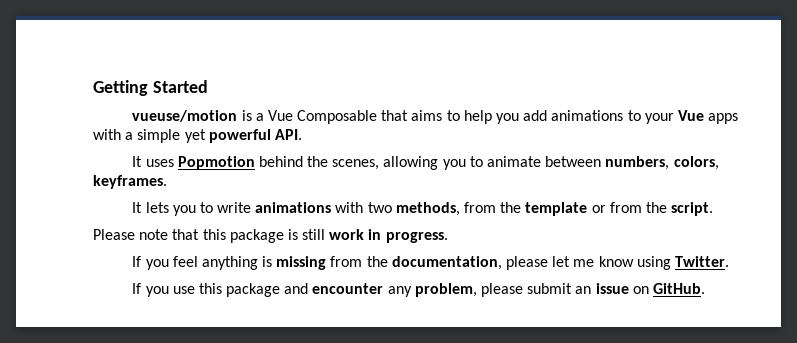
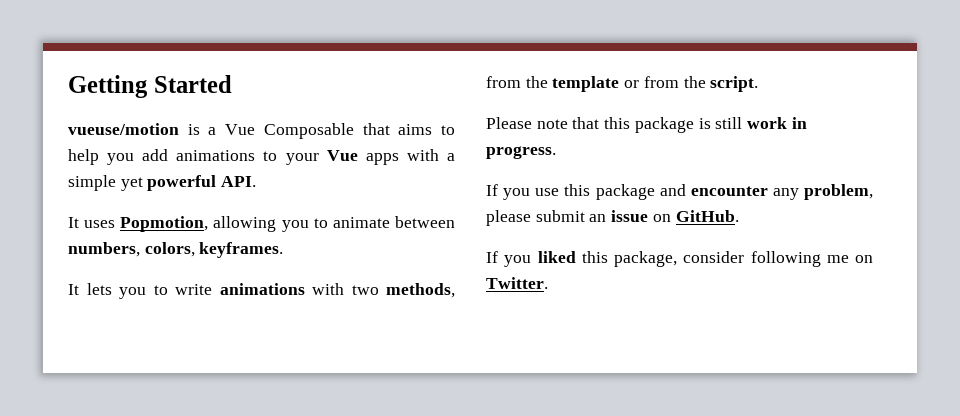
- It uses Popmotion behind the scenes, allowing you to animate between numbers, colors, keyframes.
+ It uses Popmotion, allowing you to animate between numbers, colors, keyframes.
- If you feel anything is missing from the documentation, please let me know using Twitter.
+ If you liked this package, consider following me on Twitter.

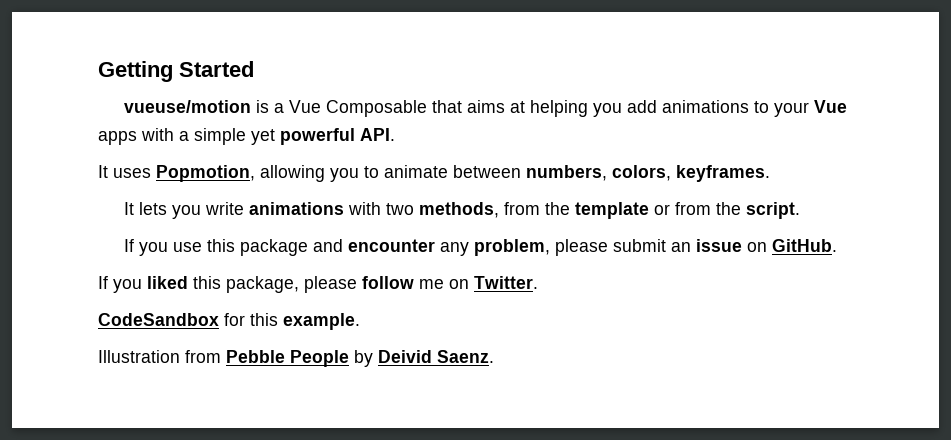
- vueuse/motion is a Vue Composable that aims to help you add animations to your Vue apps with a simple yet powerful API.
+ vueuse/motion is a Vue Composable that aims at helping you add animations to your Vue apps with a simple yet powerful API.
- It lets you to write animations with two methods, from the template or from the script.
+ It lets you write animations with two methods, from the template or from the script.
- Please note that this package is still work in progress.
- If you liked this package, consider following me on Twitter.
+ If you liked this package, please follow me on Twitter.
+ CodeSandbox for this example.
+ Illustration from Pebble People by Deivid Saenz.

